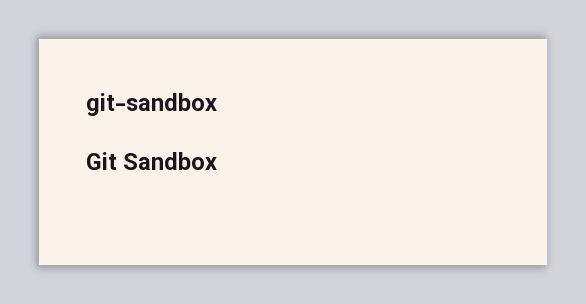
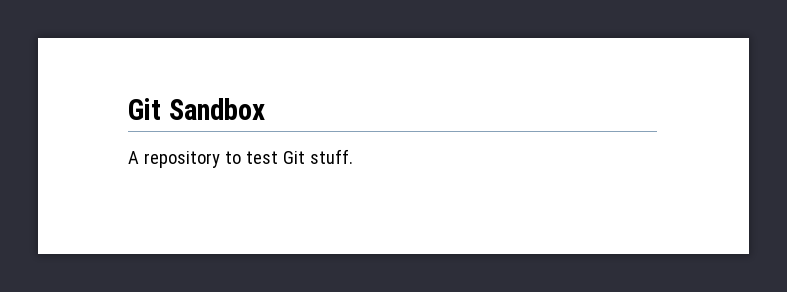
- git-sandbox
+ A repository to test Git stuff.

